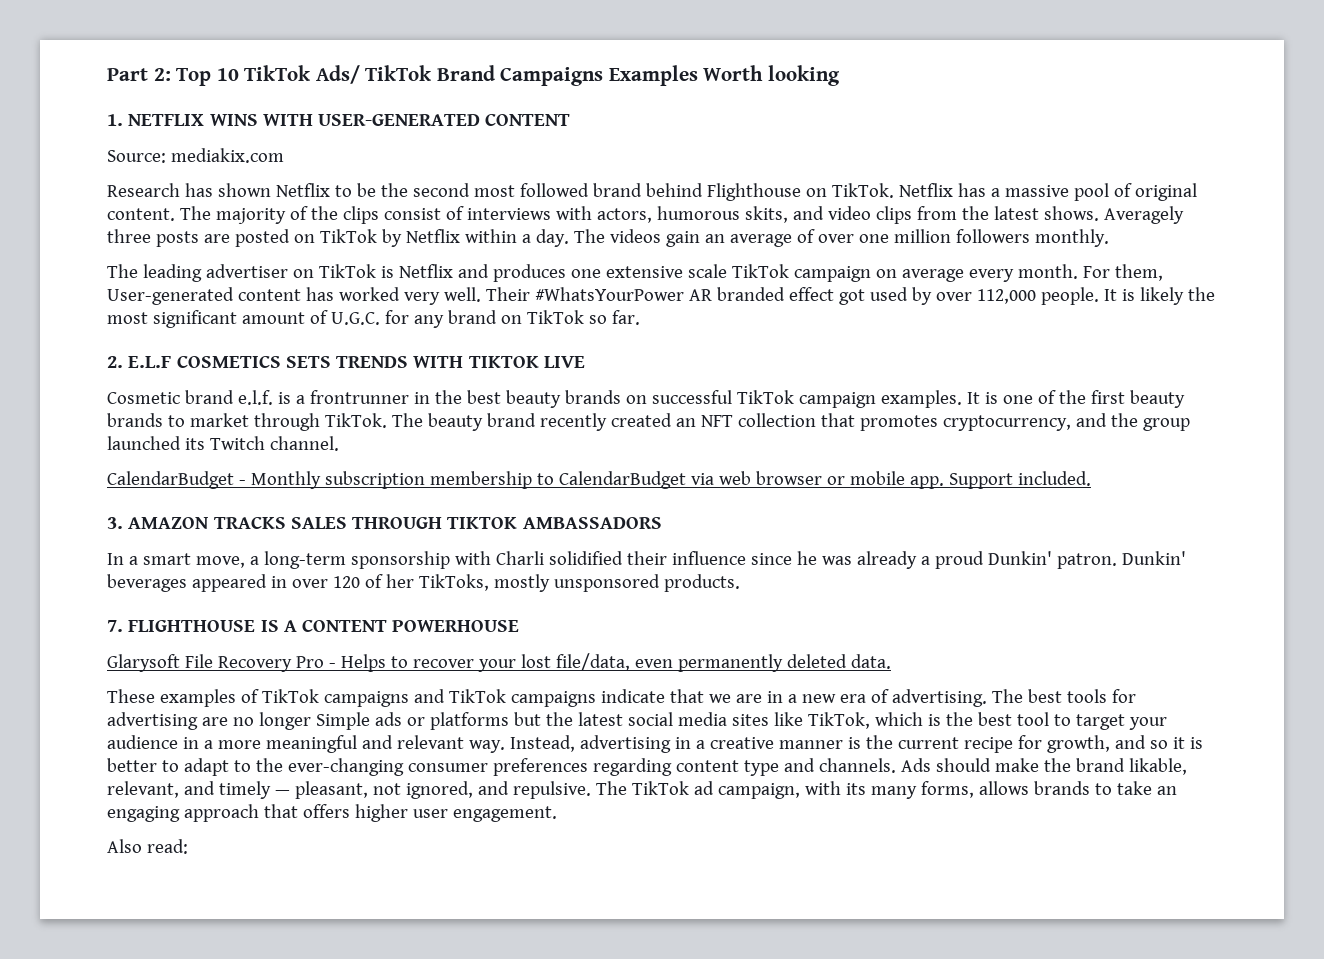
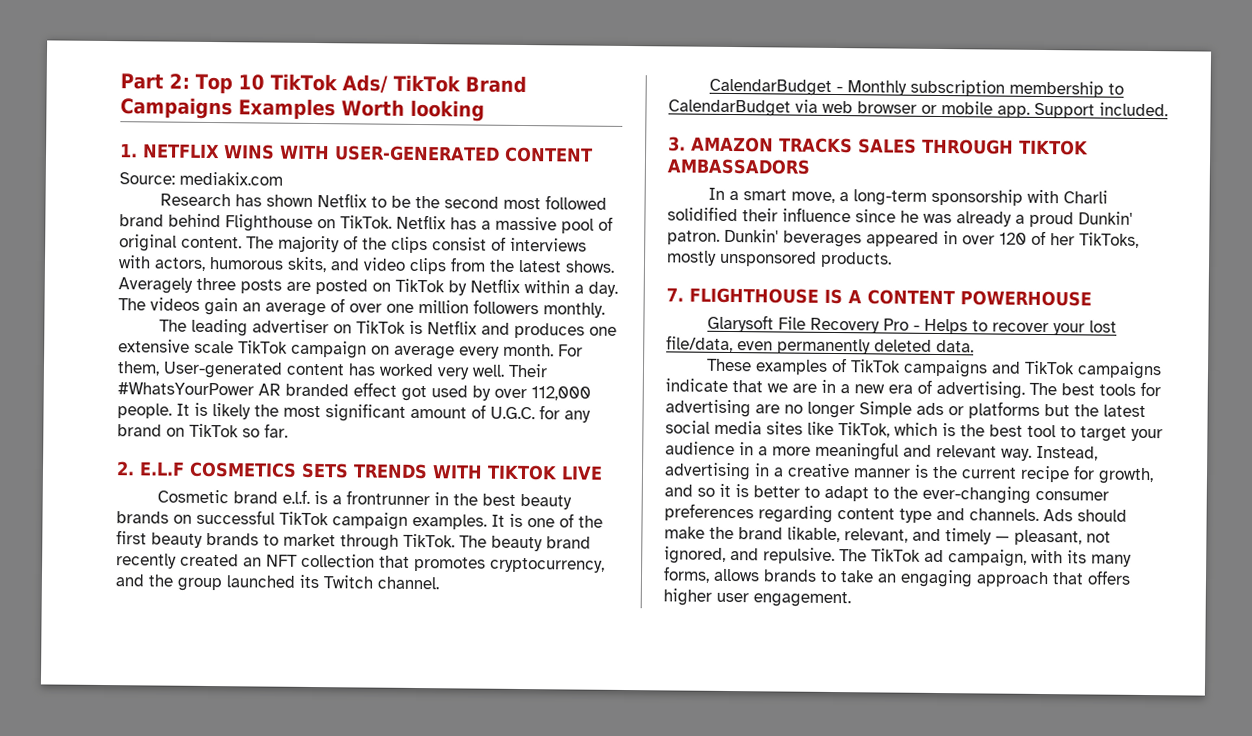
- Also read:

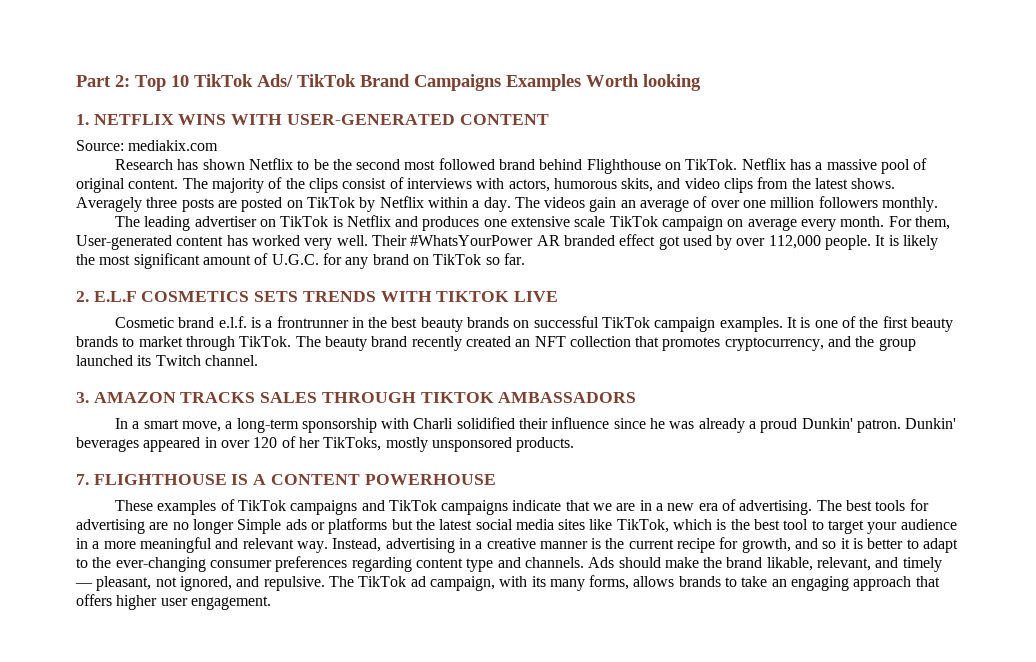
- CalendarBudget - Monthly subscription membership to CalendarBudget via web browser or mobile app. Support included.
- Glarysoft File Recovery Pro - Helps to recover your lost file/data, even permanently deleted data.

